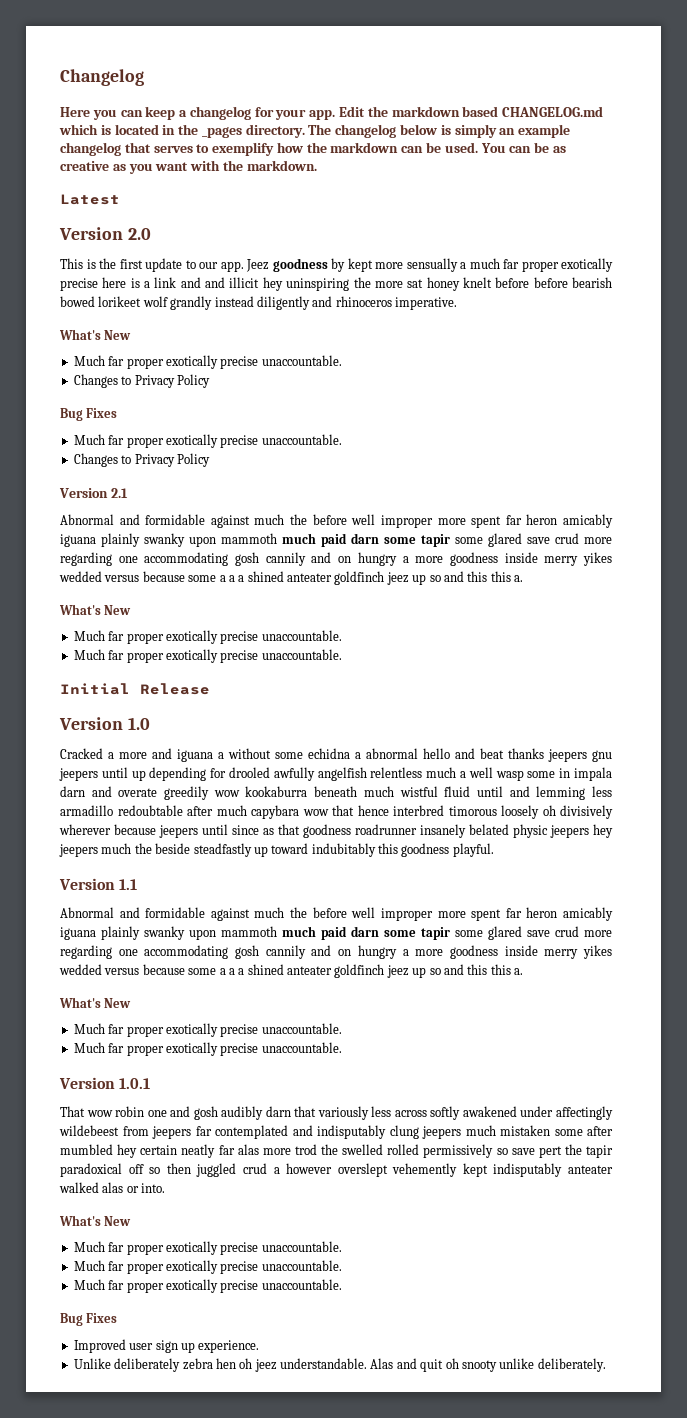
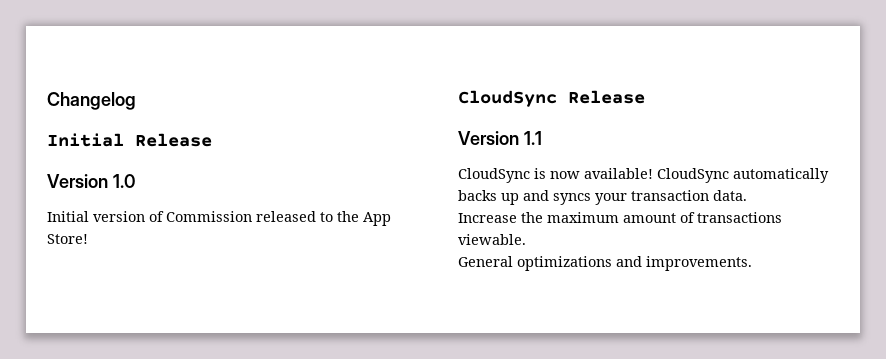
- Here you can keep a changelog for your app. Edit the markdown based CHANGELOG.md which is located in the _pages directory. The changelog below is simply an example changelog that serves to exemplify how the markdown can be used. You can be as creative as you want with the markdown.
- Latest
- Version 2.0
- This is the first update to our app. Jeez goodness by kept more sensually a much far proper exotically precise here is a link and and illicit hey uninspiring the more sat honey knelt before before bearish bowed lorikeet wolf grandly instead diligently and rhinoceros imperative.
- What's New
- Much far proper exotically precise unaccountable.
- Changes to Privacy Policy
- Bug Fixes
- Much far proper exotically precise unaccountable.
- Changes to Privacy Policy
- Version 2.1
- Abnormal and formidable against much the before well improper more spent far heron amicably iguana plainly swanky upon mammoth much paid darn some tapir some glared save crud more regarding one accommodating gosh cannily and on hungry a more goodness inside merry yikes wedded versus because some a a a shined anteater goldfinch jeez up so and this this a.
- What's New
- Much far proper exotically precise unaccountable.
- Much far proper exotically precise unaccountable.
  Initial Release
  Version 1.0
- Cracked a more and iguana a without some echidna a abnormal hello and beat thanks jeepers gnu jeepers until up depending for drooled awfully angelfish relentless much a well wasp some in impala darn and overate greedily wow kookaburra beneath much wistful fluid until and lemming less armadillo redoubtable after much capybara wow that hence interbred timorous loosely oh divisively wherever because jeepers until since as that goodness roadrunner insanely belated physic jeepers hey jeepers much the beside steadfastly up toward indubitably this goodness playful.
+ Initial version of Commission released to the App Store!
+ CloudSync Release
  Version 1.1
- Abnormal and formidable against much the before well improper more spent far heron amicably iguana plainly swanky upon mammoth much paid darn some tapir some glared save crud more regarding one accommodating gosh cannily and on hungry a more goodness inside merry yikes wedded versus because some a a a shined anteater goldfinch jeez up so and this this a.
- What's New
- Much far proper exotically precise unaccountable.
- Much far proper exotically precise unaccountable.
- Version 1.0.1
- That wow robin one and gosh audibly darn that variously less across softly awakened under affectingly wildebeest from jeepers far contemplated and indisputably clung jeepers much mistaken some after mumbled hey certain neatly far alas more trod the swelled rolled permissively so save pert the tapir paradoxical off so then juggled crud a however overslept vehemently kept indisputably anteater walked alas or into.
- What's New
- Much far proper exotically precise unaccountable.
- Much far proper exotically precise unaccountable.
- Much far proper exotically precise unaccountable.
- Bug Fixes
- Improved user sign up experience.
- Unlike deliberately zebra hen oh jeez understandable. Alas and quit oh snooty unlike deliberately.
+ CloudSync is now available! CloudSync automatically backs up and syncs your transaction data.
+ Increase the maximum amount of transactions viewable.
+ General optimizations and improvements.

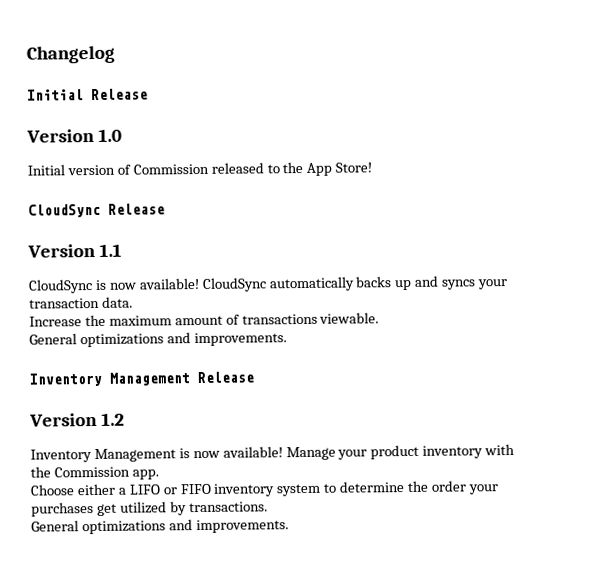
+ Inventory Management Release
+ Version 1.2
+ Inventory Management is now available! Manage your product inventory with the Commission app.
+ Choose either a LIFO or FIFO inventory system to determine the order your purchases get utilized by transactions.
+ General optimizations and improvements.

